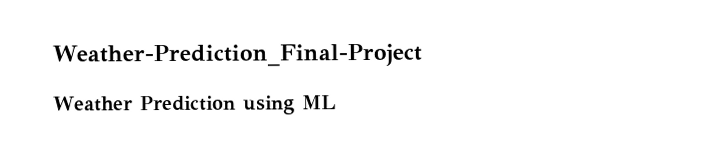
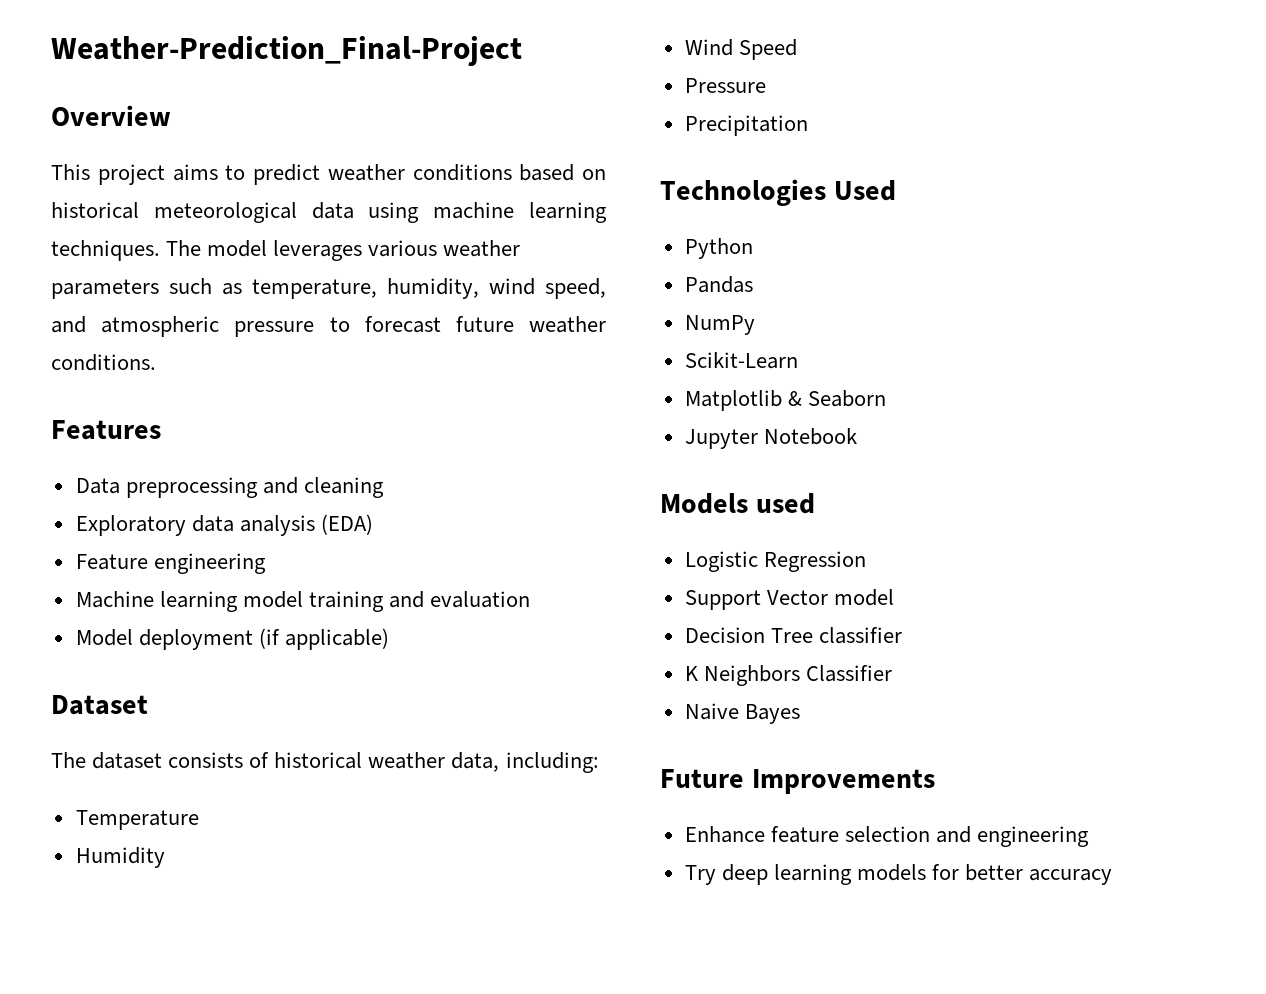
- Weather Prediction using ML
+ Overview
+ This project aims to predict weather conditions based on historical meteorological data using machine learning techniques. The model leverages various weather parameters such as temperature, humidity, wind speed, and atmospheric pressure to forecast future weather conditions.
+ Features
+ Data preprocessing and cleaning
+ Exploratory data analysis (EDA)
+ Feature engineering
+ Machine learning model training and evaluation
+ Model deployment (if applicable)
+ Dataset
+ The dataset consists of historical weather data, including:
+ Temperature
+ Humidity
+ Wind Speed
+ Pressure
+ Precipitation
+ Technologies Used
+ Python
+ Pandas
+ NumPy
+ Scikit-Learn
+ Matplotlib & Seaborn
+ Jupyter Notebook
+ Models used
+ Logistic Regression
+ Support Vector model
+ Decision Tree classifier
+ K Neighbors Classifier
+ Naive Bayes
+ Future Improvements
+ Enhance feature selection and engineering
+ Try deep learning models for better accuracy

